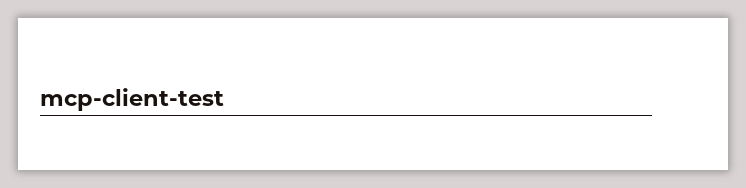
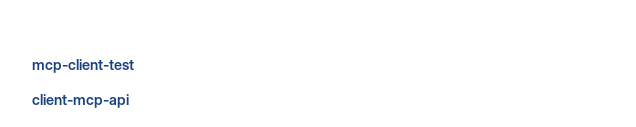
+ client-mcp-api

